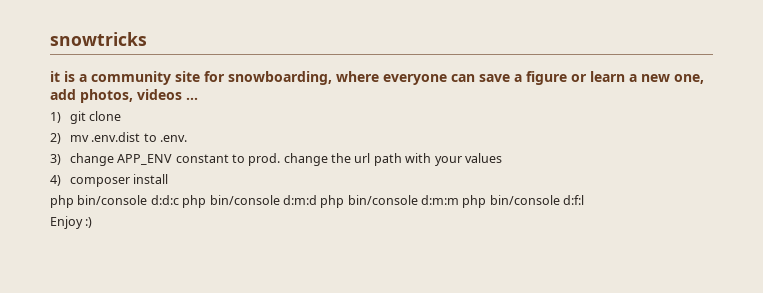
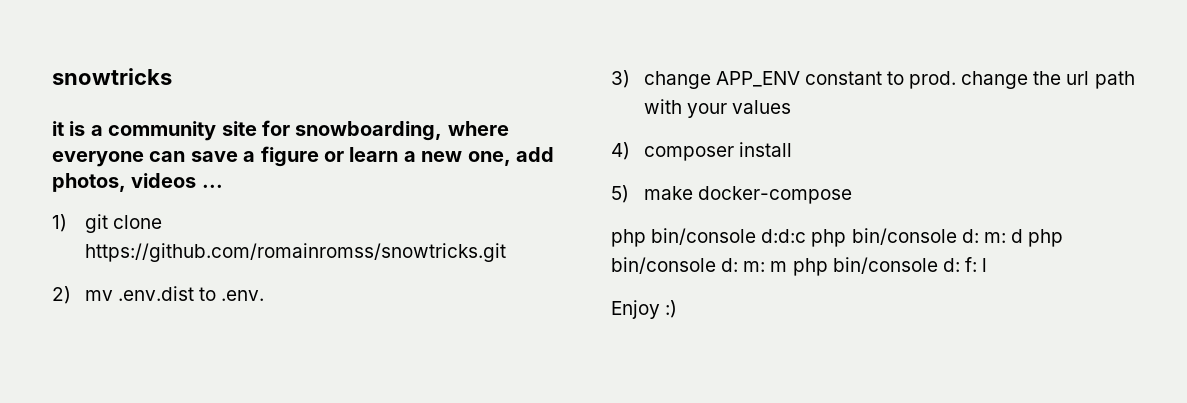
- 1) git clone
+ 1) git clone https://github.com/romainromss/snowtricks.git
+ 5) make docker-compose
- php bin/console d:d:c php bin/console d:m:d php bin/console d:m:m php bin/console d:f:l
+ php bin/console d:d:c php bin/console d: m: d php bin/console d: m: m php bin/console d: f: l

